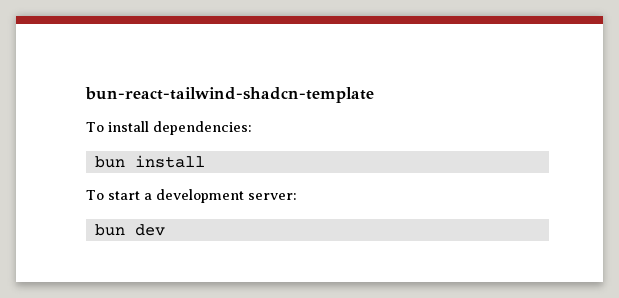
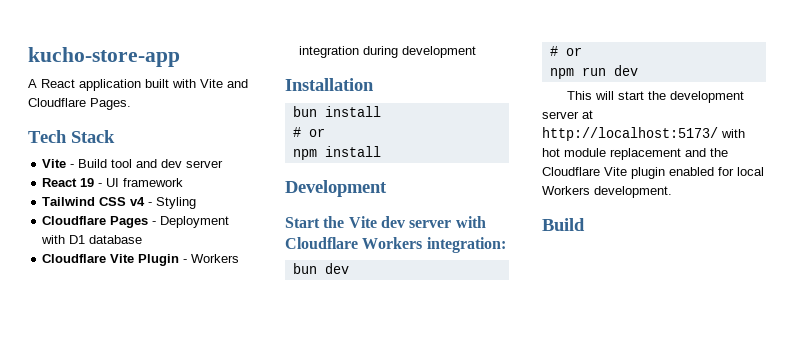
- bun-react-tailwind-shadcn-template
- To install dependencies:
+ kucho-store-app
+ A React application built with Vite and Cloudflare Pages.
+ Tech Stack
+ Vite - Build tool and dev server
+ React 19 - UI framework
+ Tailwind CSS v4 - Styling
+ Cloudflare Pages - Deployment with D1 database
+ Cloudflare Vite Plugin - Workers integration during development
+ Installation
  bun install
- To start a development server:
+ # or
+ npm install
+ Development
+ Start the Vite dev server with Cloudflare Workers integration:
  bun dev
+ # or
+ npm run dev
+ This will start the development server at http://localhost:5173/ with hot module replacement and the Cloudflare Vite plugin enabled for local Workers development.
+ Build

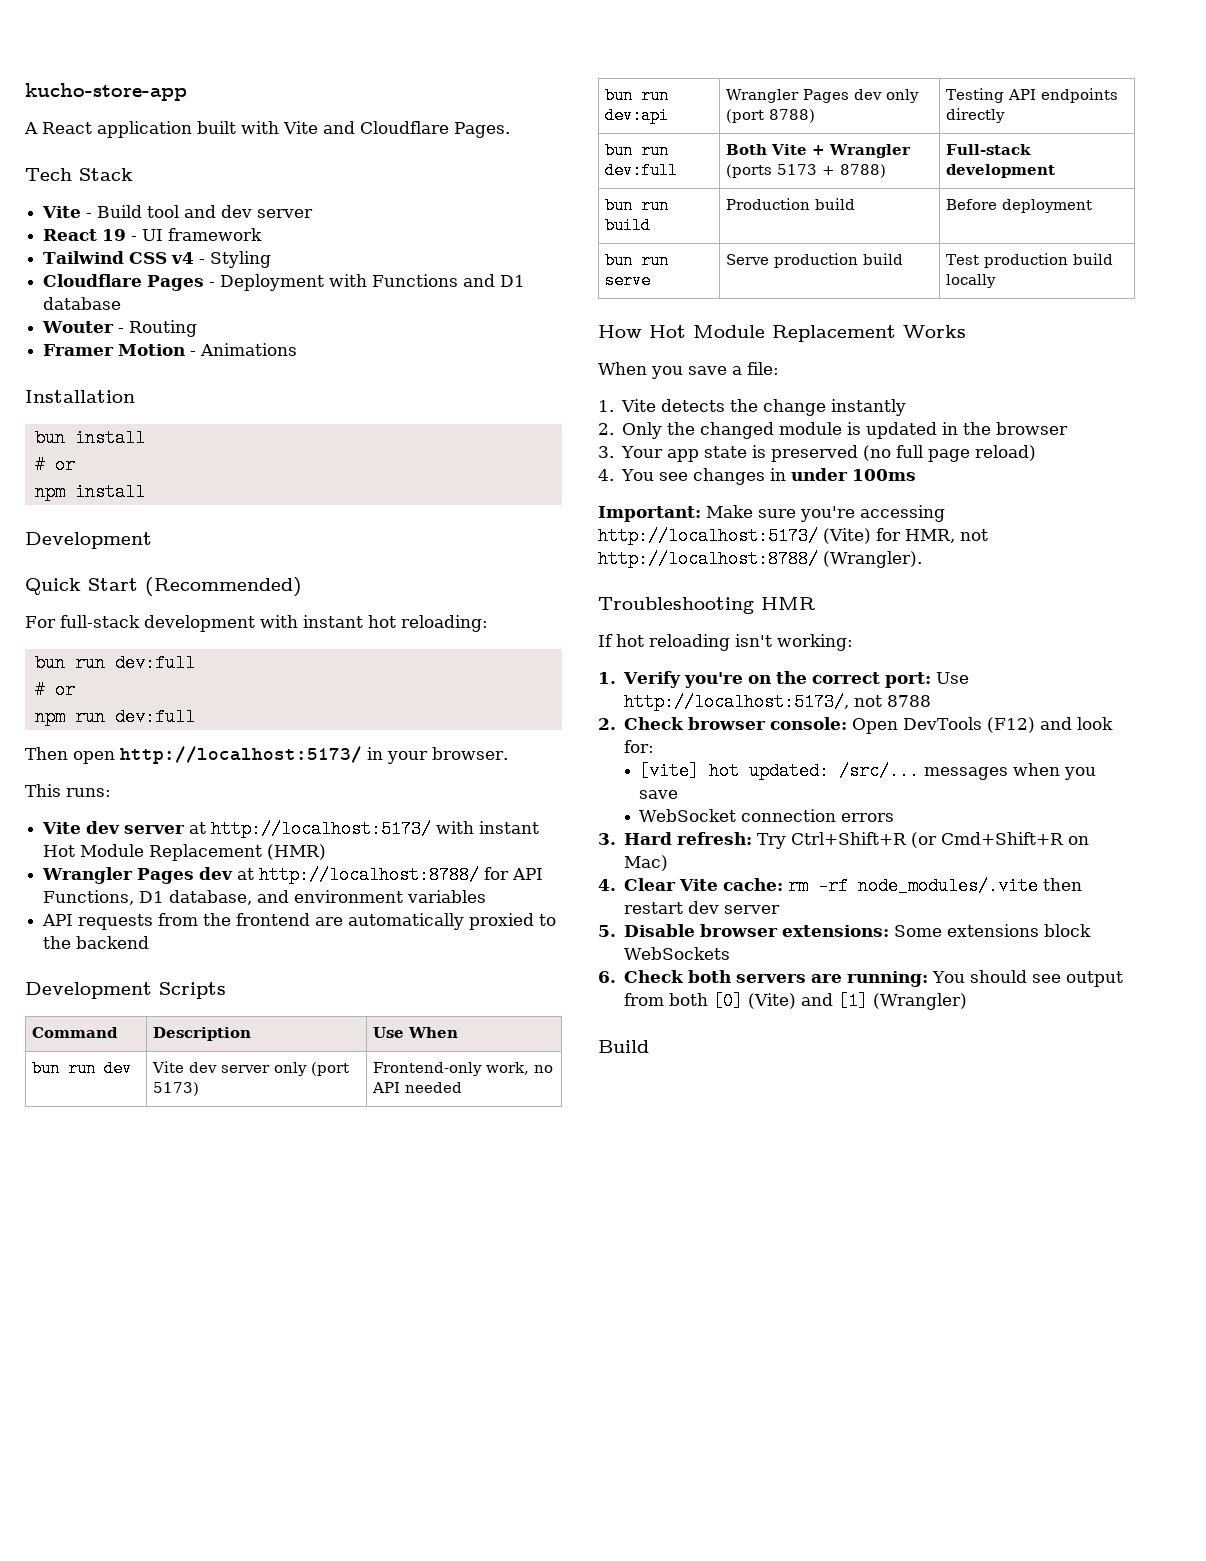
- Cloudflare Pages - Deployment with D1 database
+ Cloudflare Pages - Deployment with Functions and D1 database
- Cloudflare Vite Plugin - Workers integration during development
+ Wouter - Routing
+ Framer Motion - Animations
- Start the Vite dev server with Cloudflare Workers integration:
- bun dev
+ Quick Start (Recommended)
+ For full-stack development with instant hot reloading:
+ bun run dev:full
- npm run dev
- This will start the development server at http://localhost:5173/ with hot module replacement and the Cloudflare Vite plugin enabled for local Workers development.
+ npm run dev:full
+ Then open http://localhost:5173/ in your browser.
+ This runs:
+ Vite dev server at http://localhost:5173/ with instant Hot Module Replacement (HMR)
+ Wrangler Pages dev at http://localhost:8788/ for API Functions, D1 database, and environment variables
+ API requests from the frontend are automatically proxied to the backend
+ Development Scripts
+ Command | Description | Use When
+ bun run dev | Vite dev server only (port 5173) | Frontend-only work, no API needed
+ bun run dev:api | Wrangler Pages dev only (port 8788) | Testing API endpoints directly
+ bun run dev:full | Both Vite + Wrangler (ports 5173 + 8788) | Full-stack development
+ bun run build | Production build | Before deployment
+ bun run serve | Serve production build | Test production build locally
+ How Hot Module Replacement Works
+ When you save a file:
+ 1. Vite detects the change instantly
+ 2. Only the changed module is updated in the browser
+ 3. Your app state is preserved (no full page reload)
+ 4. You see changes in under 100ms
+ Important: Make sure you're accessing http://localhost:5173/ (Vite) for HMR, not http://localhost:8788/ (Wrangler).
+ Troubleshooting HMR
+ If hot reloading isn't working:
+ 1. Verify you're on the correct port: Use http://localhost:5173/, not 8788
+ 2. Check browser console: Open DevTools (F12) and look for:
+ [vite] hot updated: /src/... messages when you save
+ WebSocket connection errors
+ 3. Hard refresh: Try Ctrl+Shift+R (or Cmd+Shift+R on Mac)
+ 4. Clear Vite cache: rm -rf node_modules/.vite then restart dev server
+ 5. Disable browser extensions: Some extensions block WebSockets
+ 6. Check both servers are running: You should see output from both [0] (Vite) and [1] (Wrangler)

